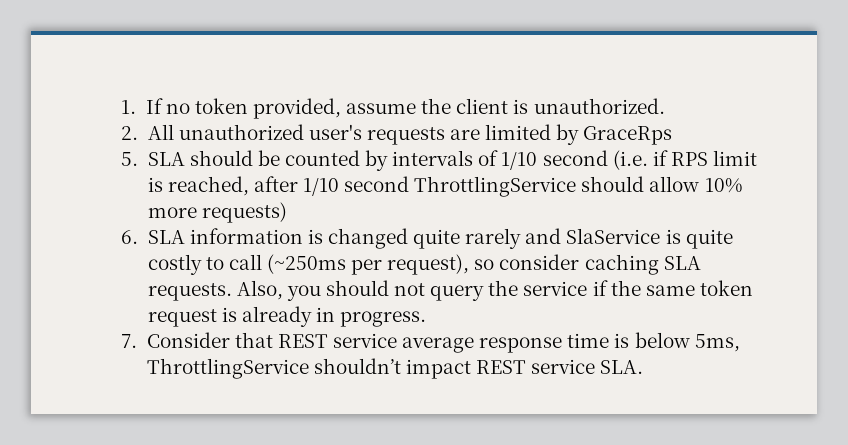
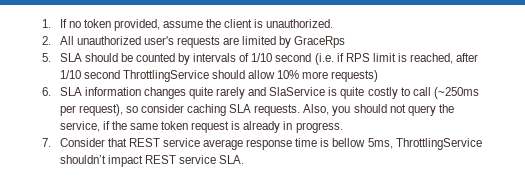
- 6. SLA information is changed quite rarely and SlaService is quite costly to call (~250ms per request), so consider caching SLA requests.
+ 6. SLA information changes quite rarely and SlaService is quite costly to call (~250ms per request), so consider caching SLA requests.
- Also, you should not query the service if the same token request is already in progress.
+ Also, you should not query the service, if the same token request is already in progress.
- 7. Consider that REST service average response time is below 5ms, ThrottlingService shouldn’t impact REST service SLA.
+ 7. Consider that REST service average response time is bellow 5ms, ThrottlingService shouldn’t impact REST service SLA.

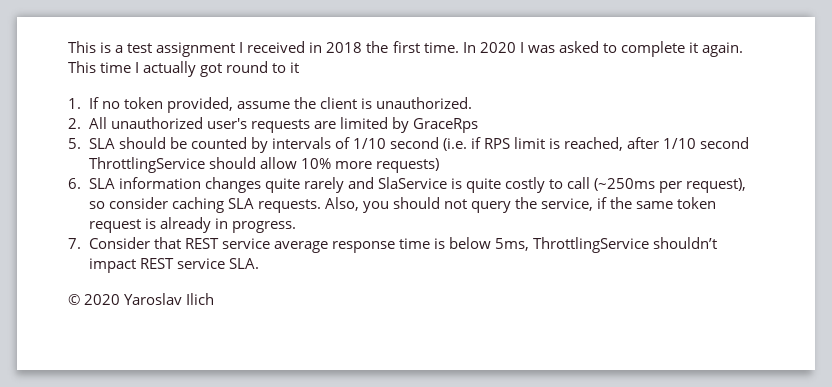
+ This is a test assignment I received in 2018 the first time. In 2020 I was asked to complete it again. This time I actually got round to it
- 7. Consider that REST service average response time is bellow 5ms, ThrottlingService shouldn’t impact REST service SLA.
+ 7. Consider that REST service average response time is below 5ms, ThrottlingService shouldn’t impact REST service SLA.
+ © 2020 Yaroslav Ilich

